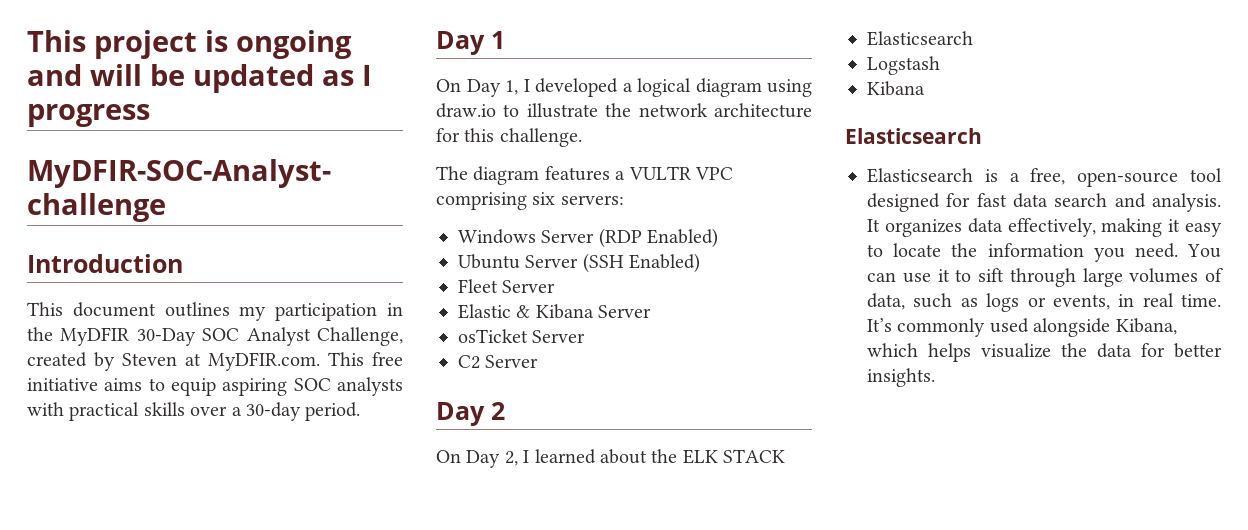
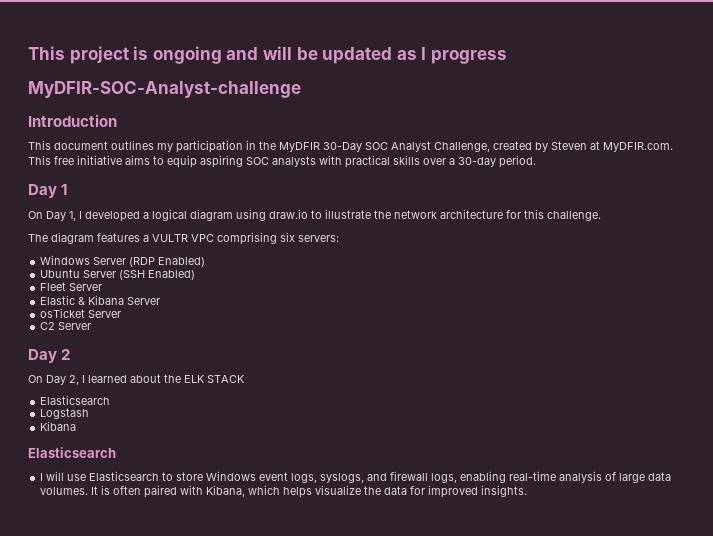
- Elasticsearch is a free, open-source tool designed for fast data search and analysis. It organizes data effectively, making it easy to locate the information you need. You can use it to sift through large volumes of data, such as logs or events, in real time. It’s commonly used alongside Kibana, which helps visualize the data for better insights.
+ I will use Elasticsearch to store Windows event logs, syslogs, and firewall logs, enabling real-time analysis of large data volumes. It is often paired with Kibana, which helps visualize the data for improved insights.

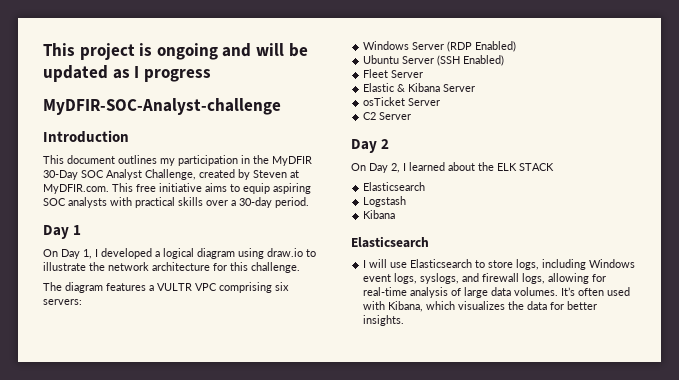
- I will use Elasticsearch to store Windows event logs, syslogs, and firewall logs, enabling real-time analysis of large data volumes.
+ I will use Elasticsearch to store logs, including Windows event logs, syslogs, and firewall logs, allowing for real-time analysis of large data volumes.
- It is often paired with Kibana, which helps visualize the data for improved insights.
+ It’s often used with Kibana, which visualizes the data for better insights.

